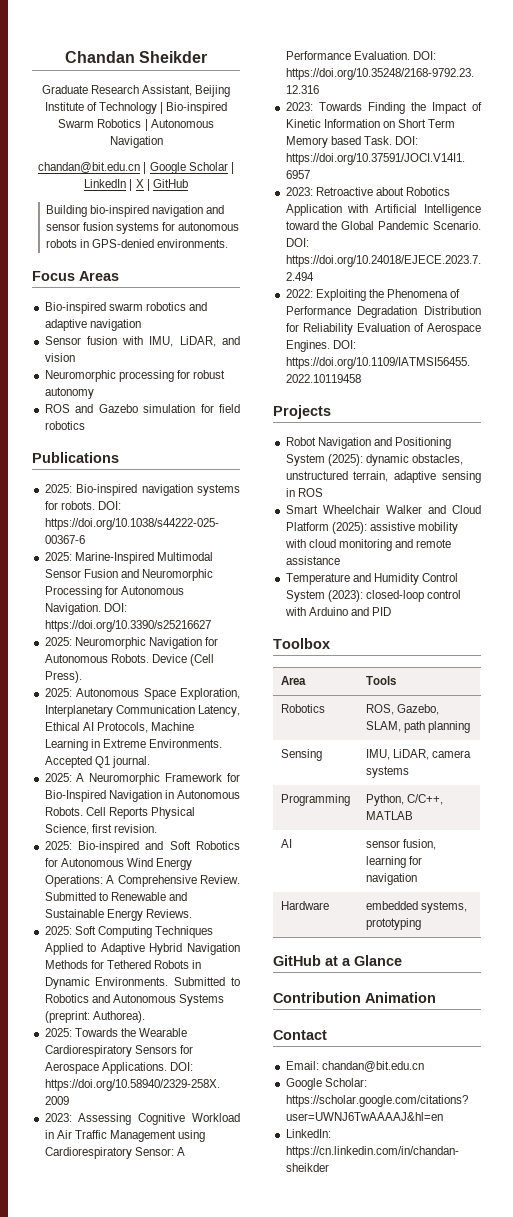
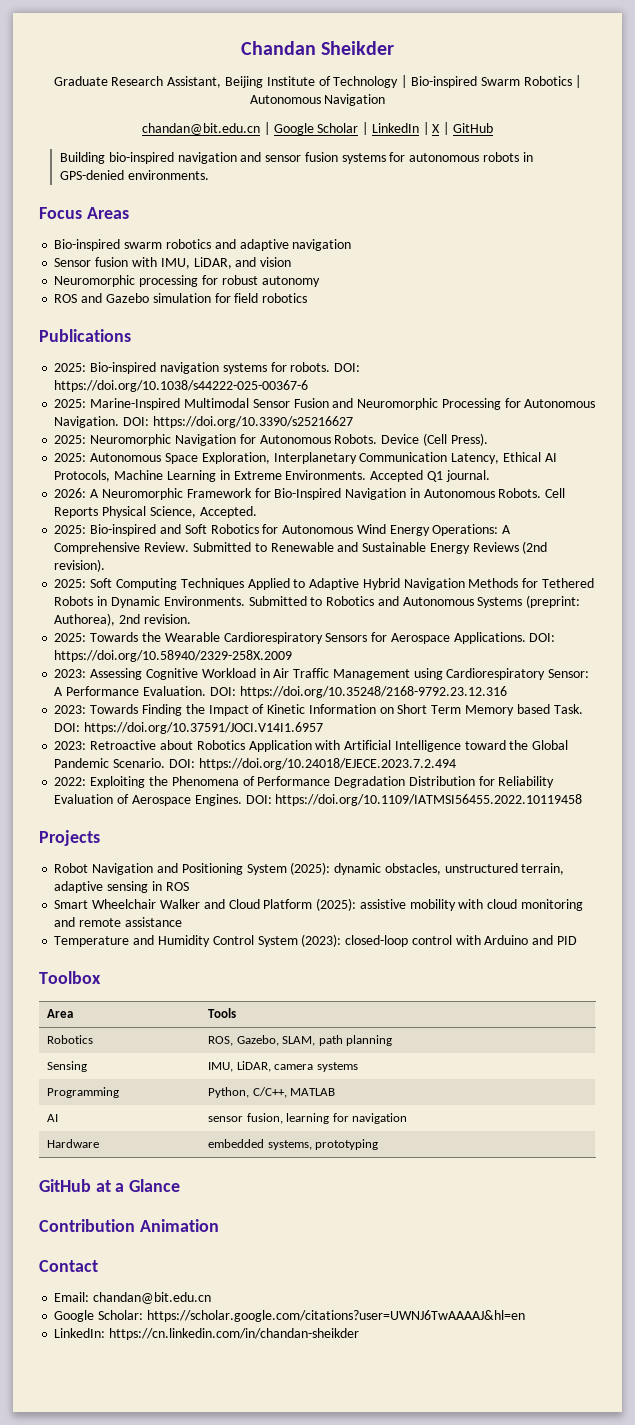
- 2025: A Neuromorphic Framework for Bio-Inspired Navigation in Autonomous Robots.
+ 2026: A Neuromorphic Framework for Bio-Inspired Navigation in Autonomous Robots.
- Cell Reports Physical Science, first revision.
+ Cell Reports Physical Science, Accepted.
- Submitted to Renewable and Sustainable Energy Reviews.
+ Submitted to Renewable and Sustainable Energy Reviews (2nd revision).
- Submitted to Robotics and Autonomous Systems (preprint: Authorea).
+ Submitted to Robotics and Autonomous Systems (preprint: Authorea), 2nd revision.

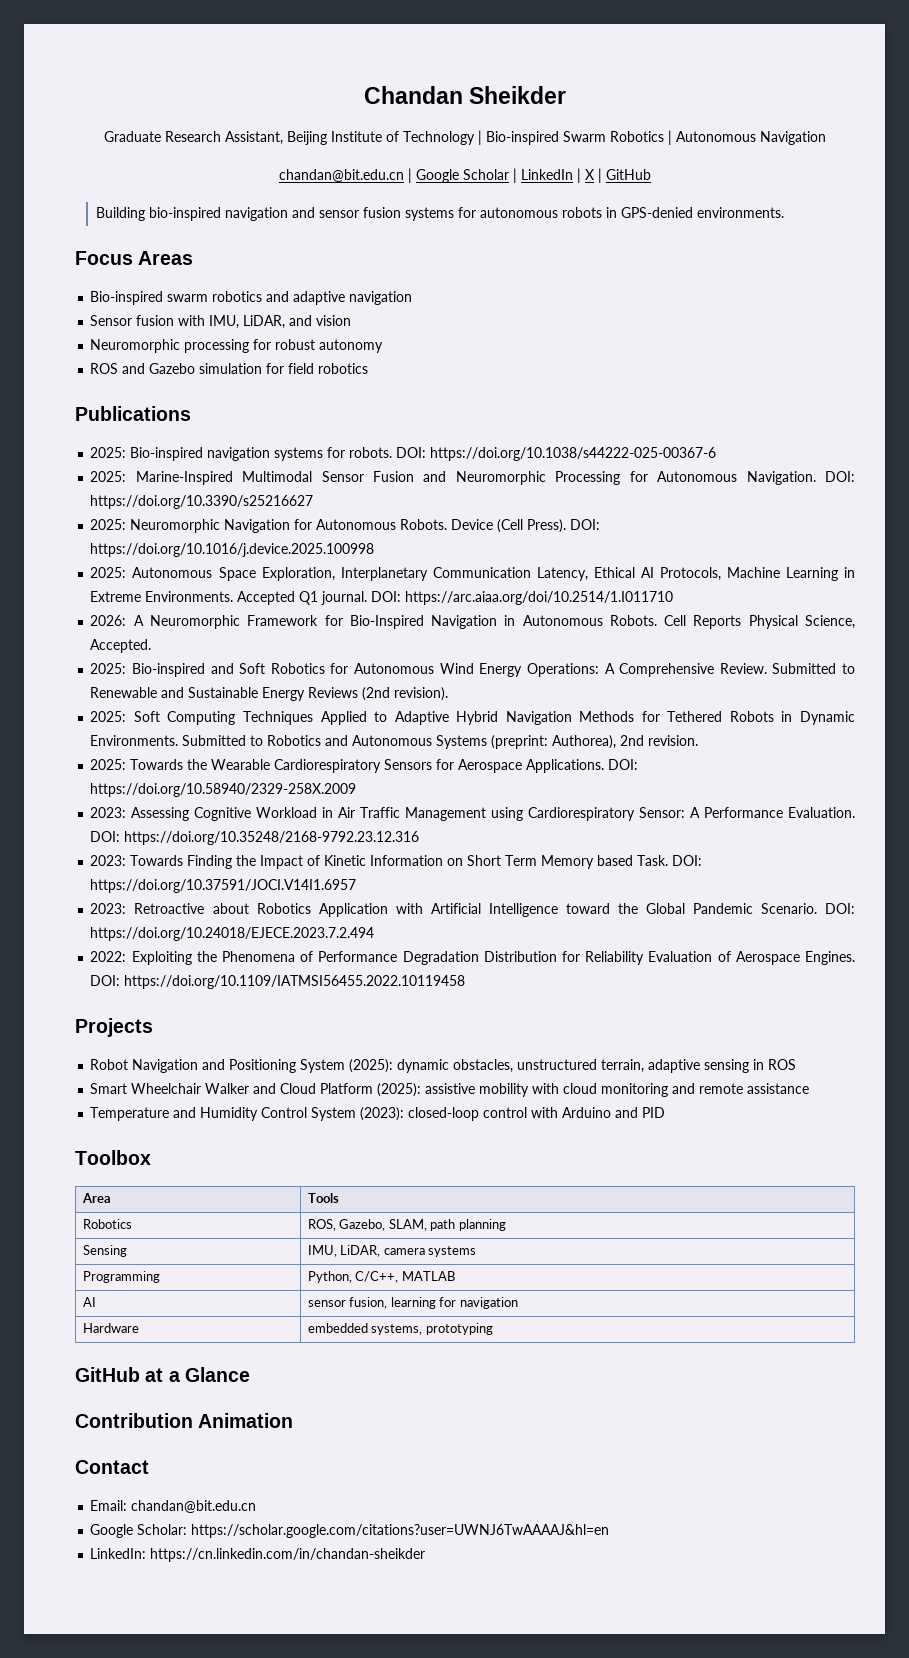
+ DOI: https://doi.org/10.1016/j.device.2025.100998
+ DOI: https://arc.aiaa.org/doi/10.2514/1.I011710

